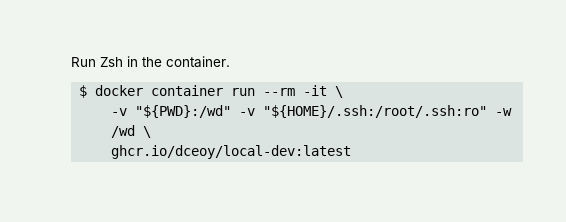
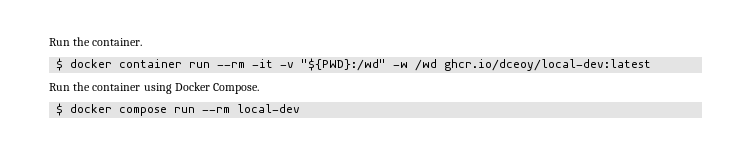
- Run Zsh in the container.
+ Run the container.
- $ docker container run --rm -it \
- -v "${PWD}:/wd" -v "${HOME}/.ssh:/root/.ssh:ro" -w /wd \
- ghcr.io/dceoy/local-dev:latest
+ $ docker container run --rm -it -v "${PWD}:/wd" -w /wd ghcr.io/dceoy/local-dev:latest
+ Run the container using Docker Compose.
+ $ docker compose run --rm local-dev

